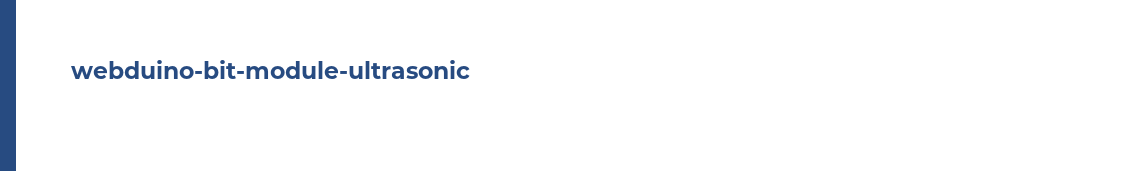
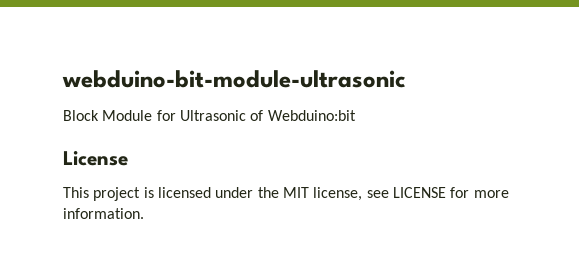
+ Block Module for Ultrasonic of Webduino:bit
+ License
+ This project is licensed under the MIT license, see LICENSE for more information.

